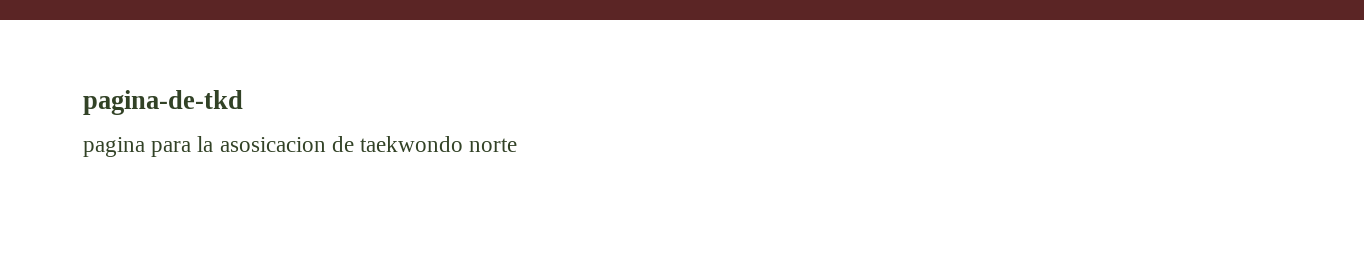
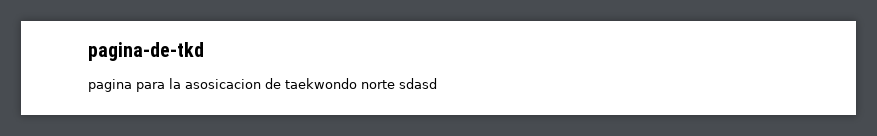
- pagina para la asosicacion de taekwondo norte
+ pagina para la asosicacion de taekwondo norte sdasd

